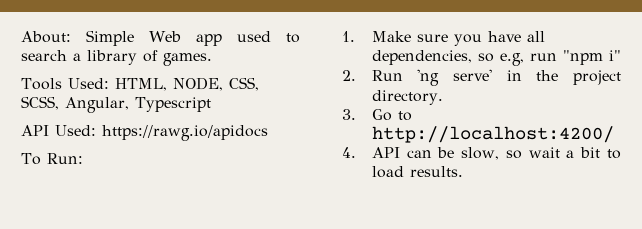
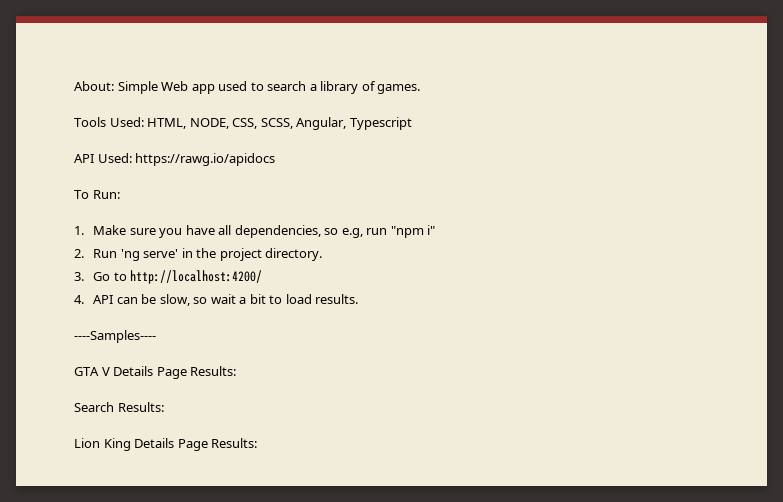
+ ----Samples----
+ GTA V Details Page Results:
+ Search Results:
+ Lion King Details Page Results:

